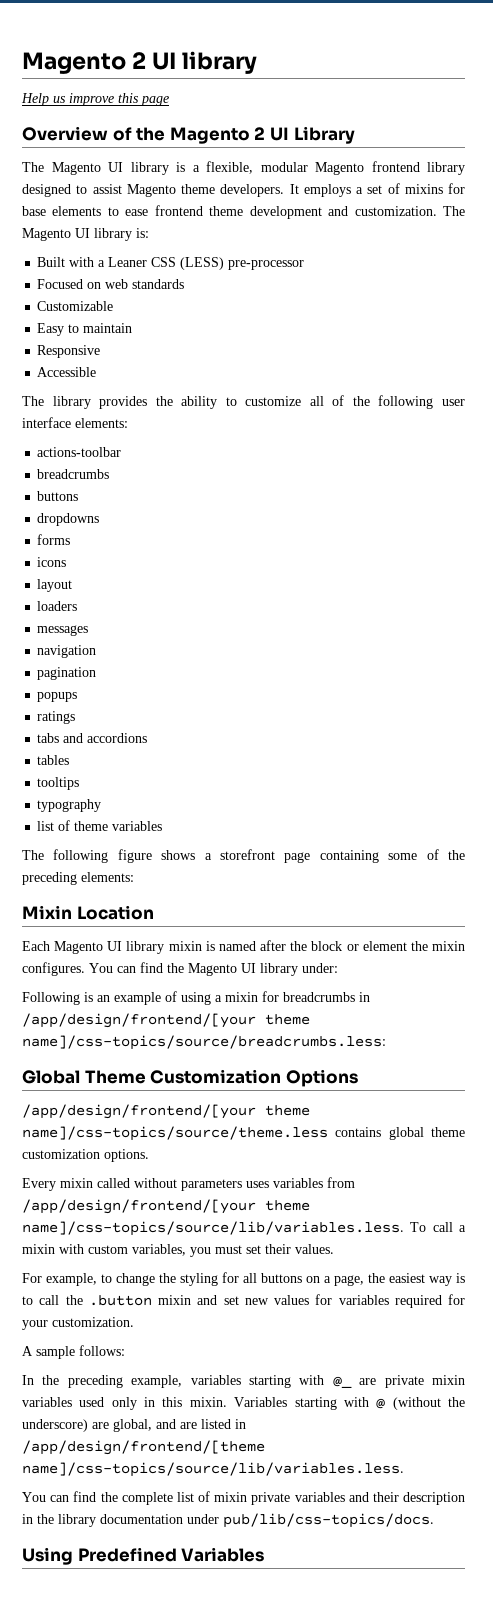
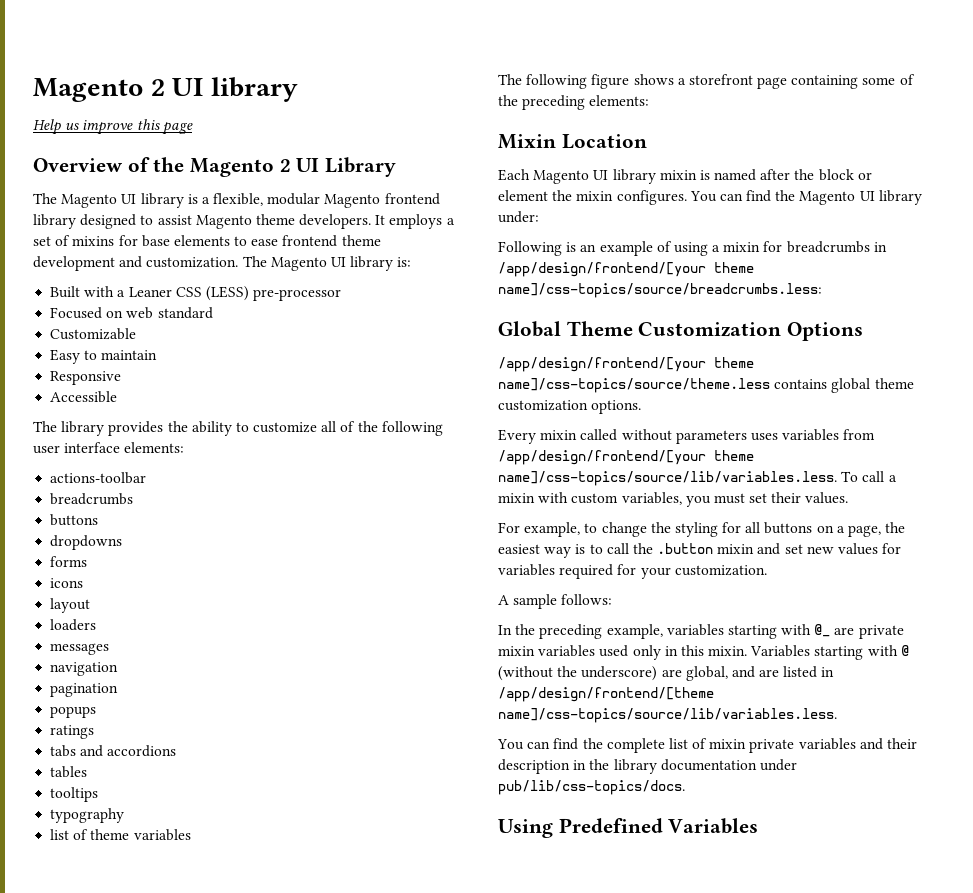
- Focused on web standards
+ Focused on web standard

